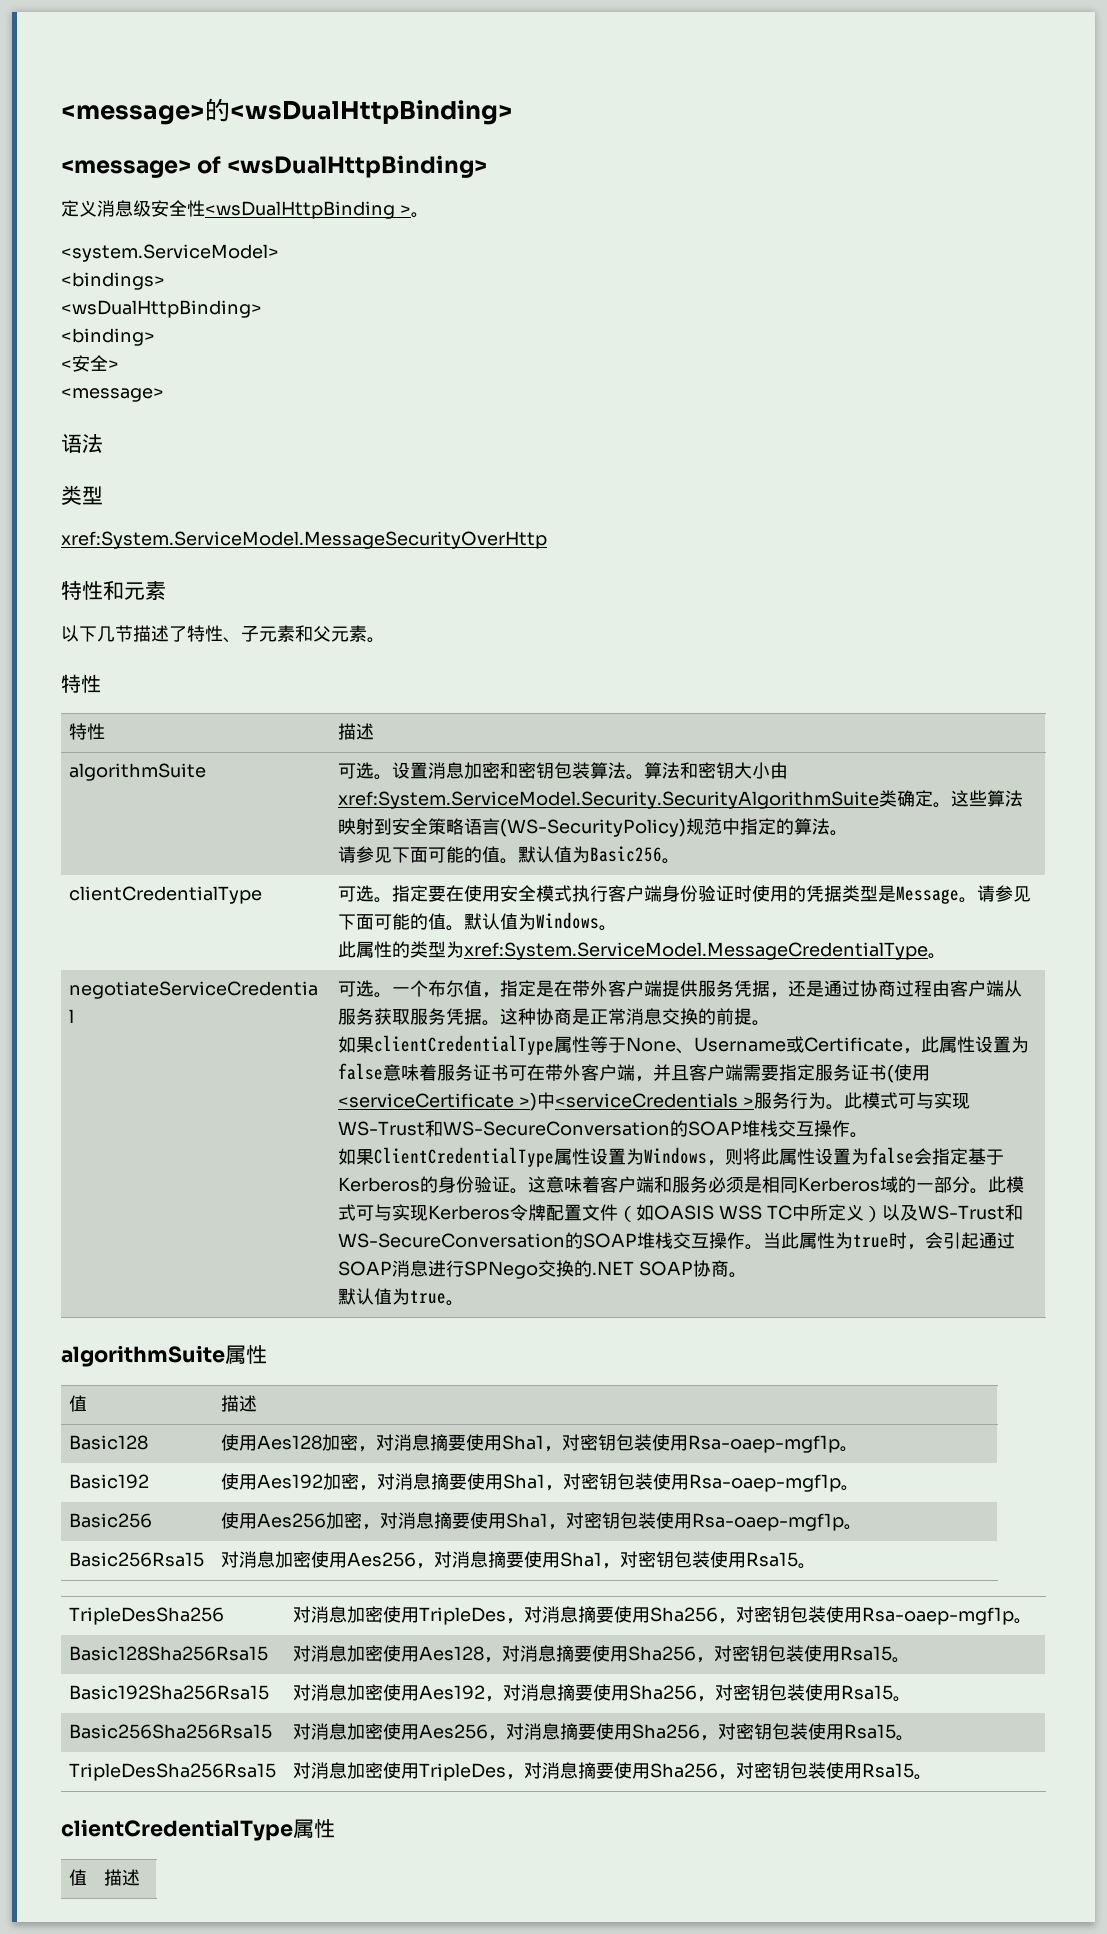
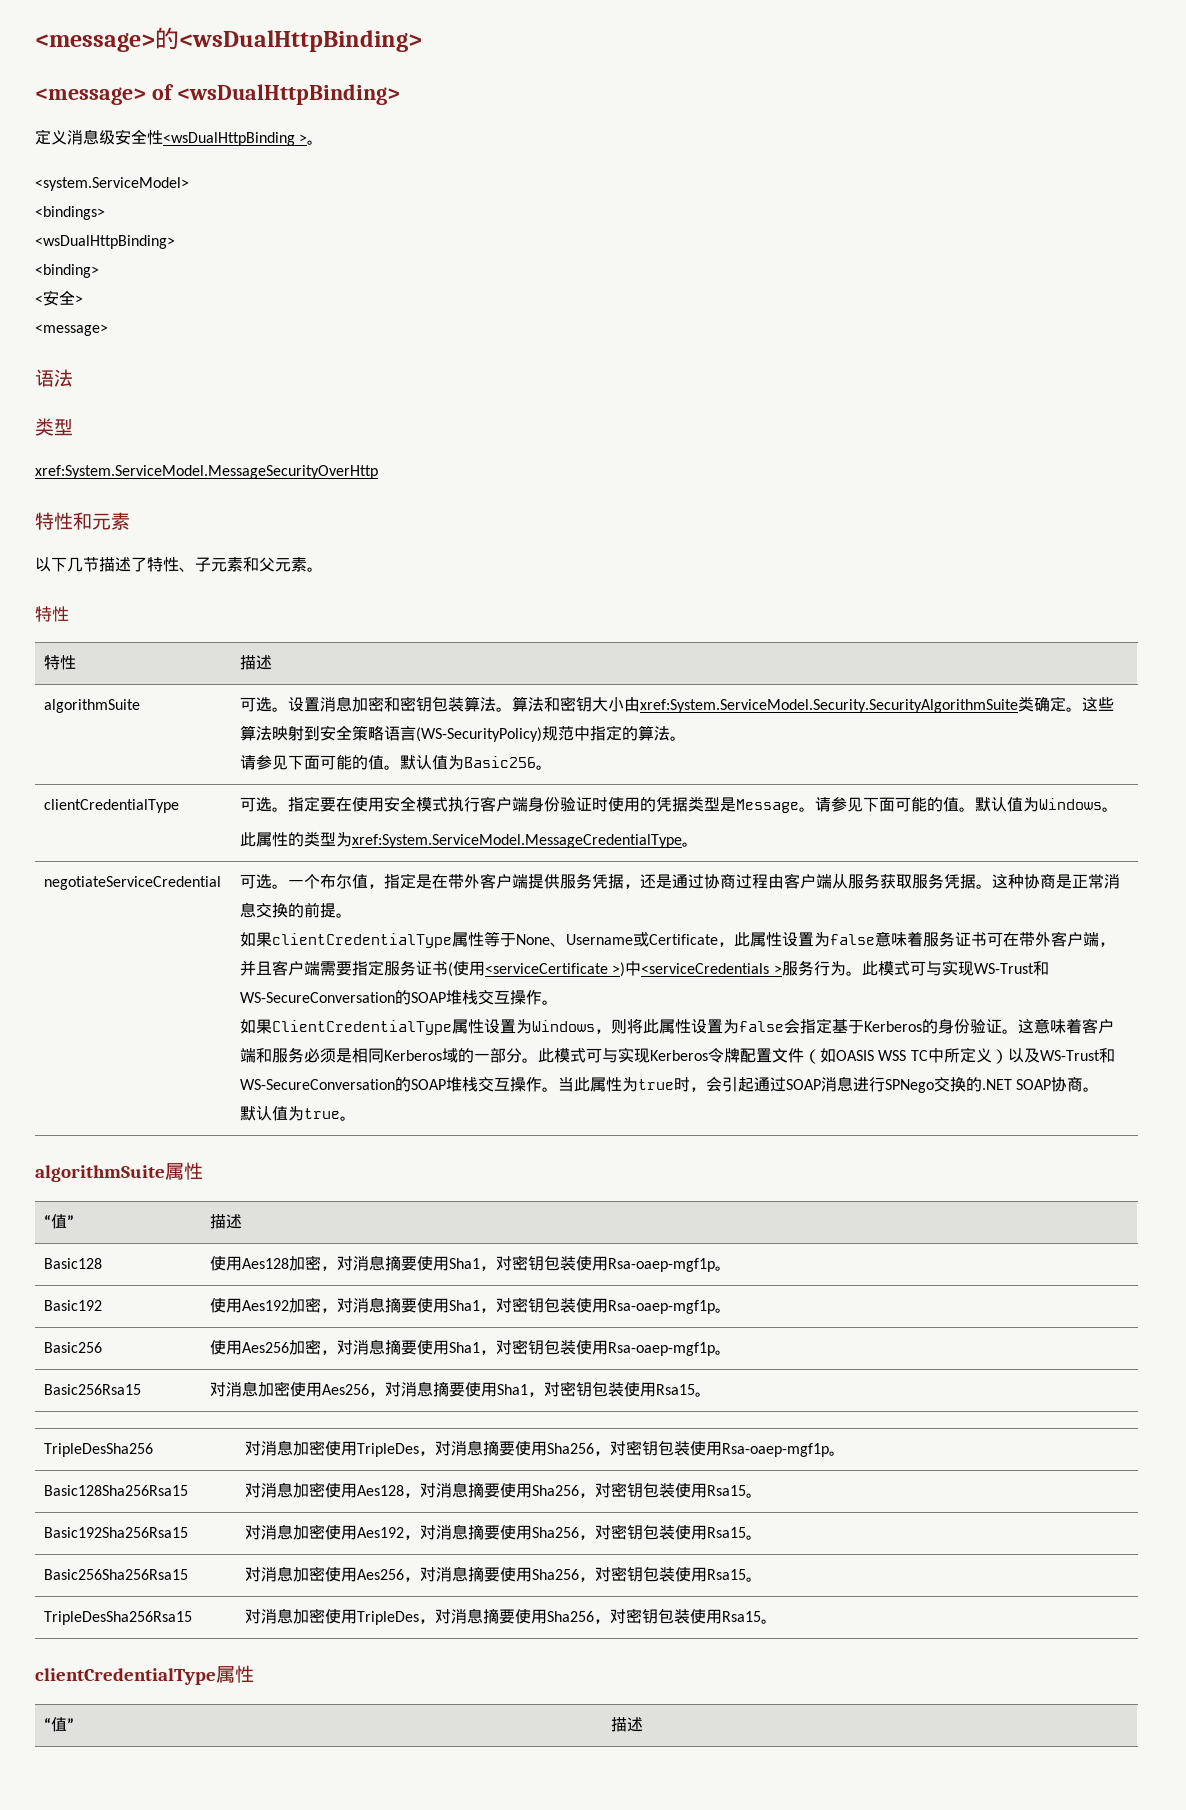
  algorithmSuite属性
- 值 | 描述
+ “值” | 描述
  TripleDesSha256Rsa15 | 对消息加密使用TripleDes，对消息摘要使用Sha256，对密钥包装使用Rsa15。
  clientCredentialType属性
- 值 | 描述
+ “值” | 描述

